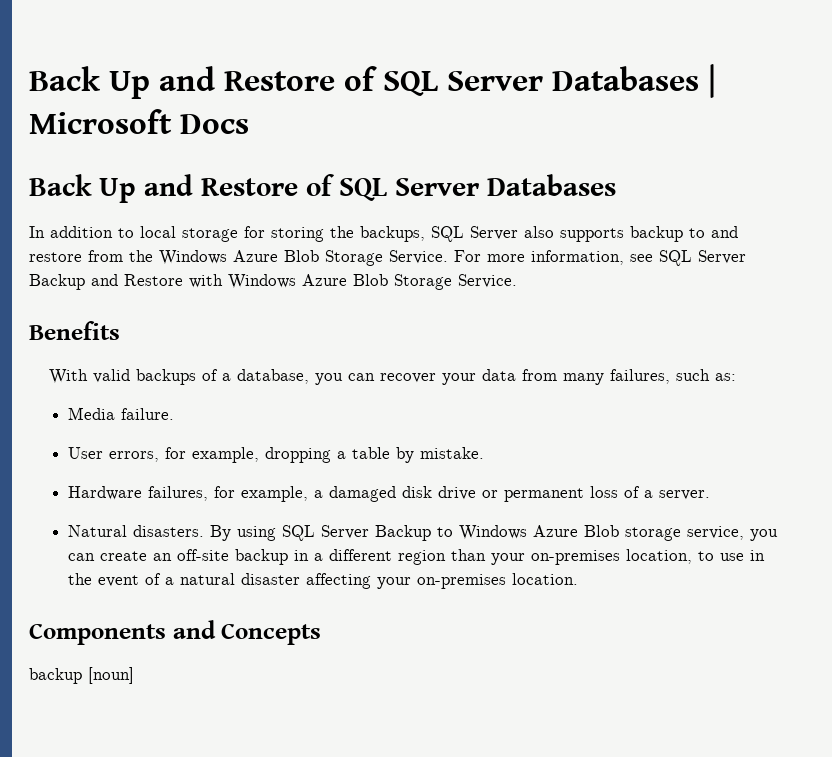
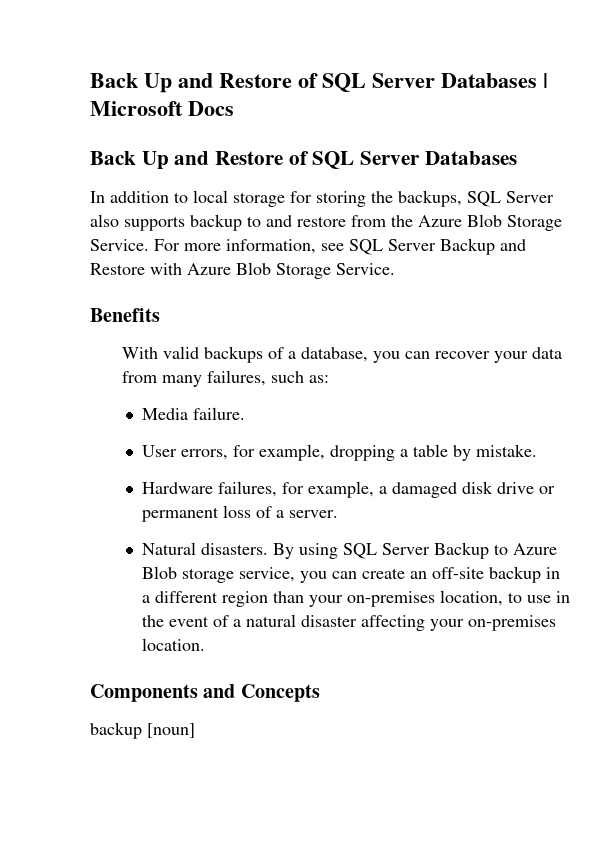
- In addition to local storage for storing the backups, SQL Server also supports backup to and restore from the Windows Azure Blob Storage Service.
+ In addition to local storage for storing the backups, SQL Server also supports backup to and restore from the Azure Blob Storage Service.
- For more information, see SQL Server Backup and Restore with Windows Azure Blob Storage Service.
+ For more information, see SQL Server Backup and Restore with Azure Blob Storage Service.
- By using SQL Server Backup to Windows Azure Blob storage service, you can create an off-site backup in a different region than your on-premises location, to use in the event of a natural disaster affecting your on-premises location.
+ By using SQL Server Backup to Azure Blob storage service, you can create an off-site backup in a different region than your on-premises location, to use in the event of a natural disaster affecting your on-premises location.

